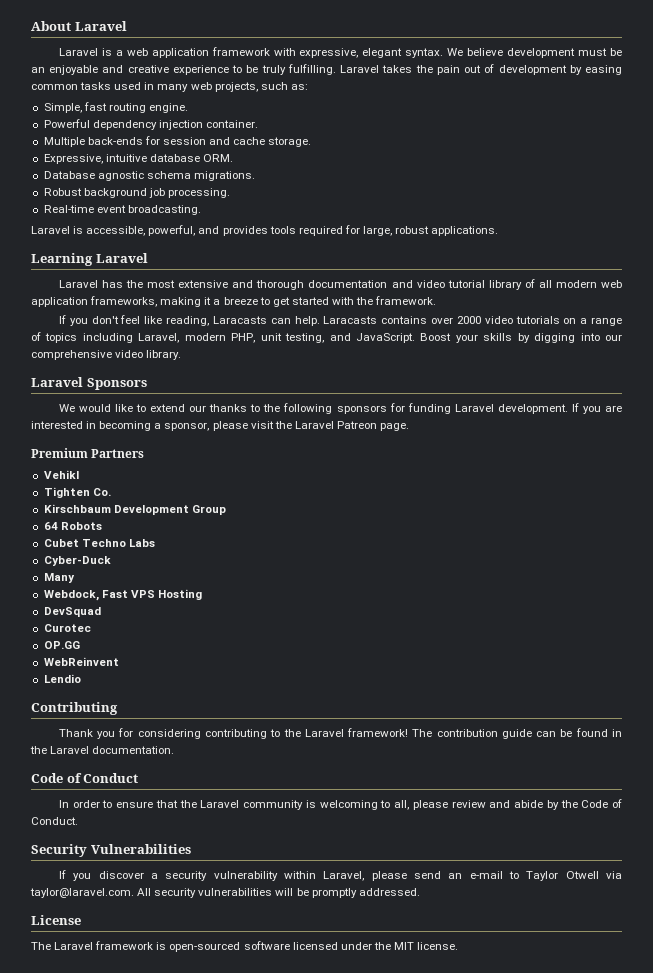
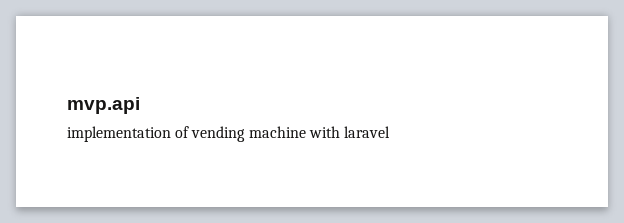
- About Laravel
- Laravel is a web application framework with expressive, elegant syntax. We believe development must be an enjoyable and creative experience to be truly fulfilling. Laravel takes the pain out of development by easing common tasks used in many web projects, such as:
- Simple, fast routing engine.
- Powerful dependency injection container.
- Multiple back-ends for session and cache storage.
- Expressive, intuitive database ORM.
- Database agnostic schema migrations.
- Robust background job processing.
- Real-time event broadcasting.
- Laravel is accessible, powerful, and provides tools required for large, robust applications.
- Learning Laravel
- Laravel has the most extensive and thorough documentation and video tutorial library of all modern web application frameworks, making it a breeze to get started with the framework.
- If you don't feel like reading, Laracasts can help. Laracasts contains over 2000 video tutorials on a range of topics including Laravel, modern PHP, unit testing, and JavaScript. Boost your skills by digging into our comprehensive video library.
- Laravel Sponsors
- We would like to extend our thanks to the following sponsors for funding Laravel development. If you are interested in becoming a sponsor, please visit the Laravel Patreon page.
- Premium Partners
- Vehikl
- Tighten Co.
- Kirschbaum Development Group
- 64 Robots
- Cubet Techno Labs
- Cyber-Duck
- Many
- Webdock, Fast VPS Hosting
- DevSquad
- Curotec
- OP.GG
- WebReinvent
- Lendio
- Contributing
- Thank you for considering contributing to the Laravel framework! The contribution guide can be found in the Laravel documentation.
- Code of Conduct
- In order to ensure that the Laravel community is welcoming to all, please review and abide by the Code of Conduct.
- Security Vulnerabilities
- If you discover a security vulnerability within Laravel, please send an e-mail to Taylor Otwell via taylor@laravel.com. All security vulnerabilities will be promptly addressed.
- License
- The Laravel framework is open-sourced software licensed under the MIT license.
+ mvp.api
+ implementation of vending machine with laravel

